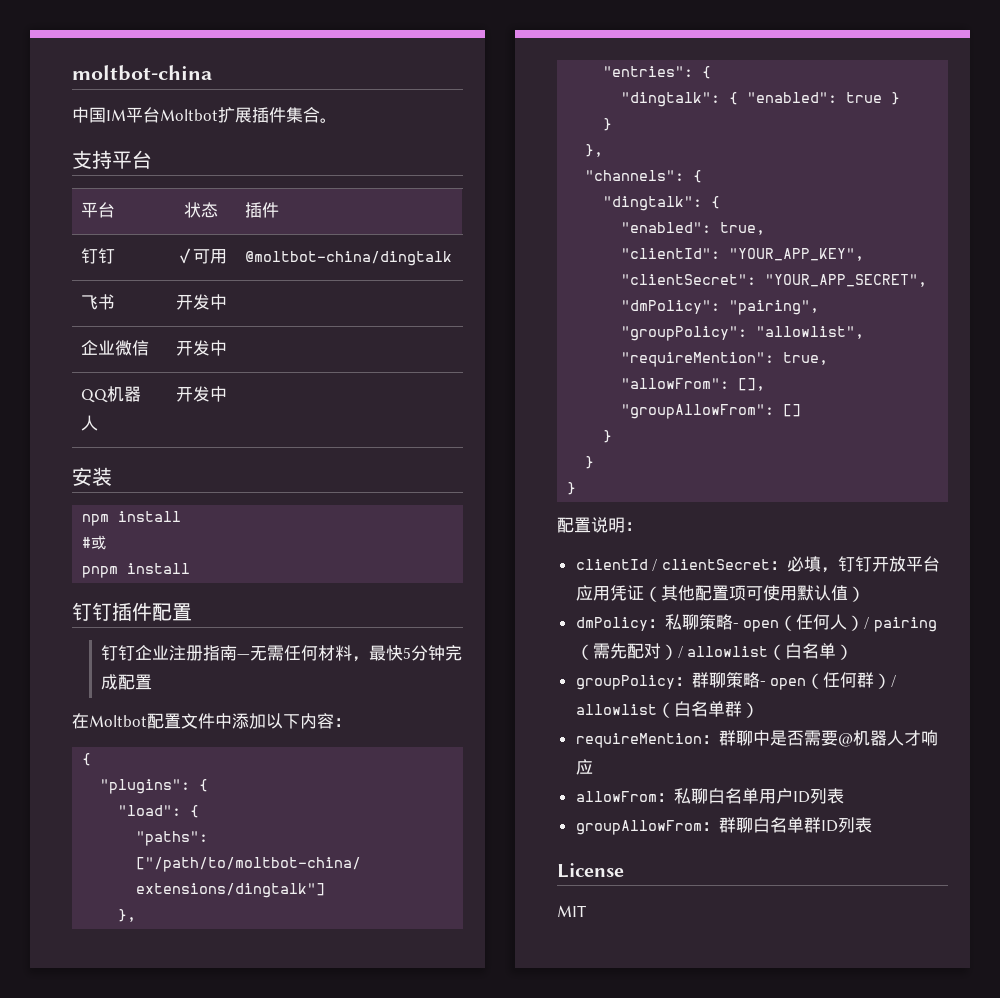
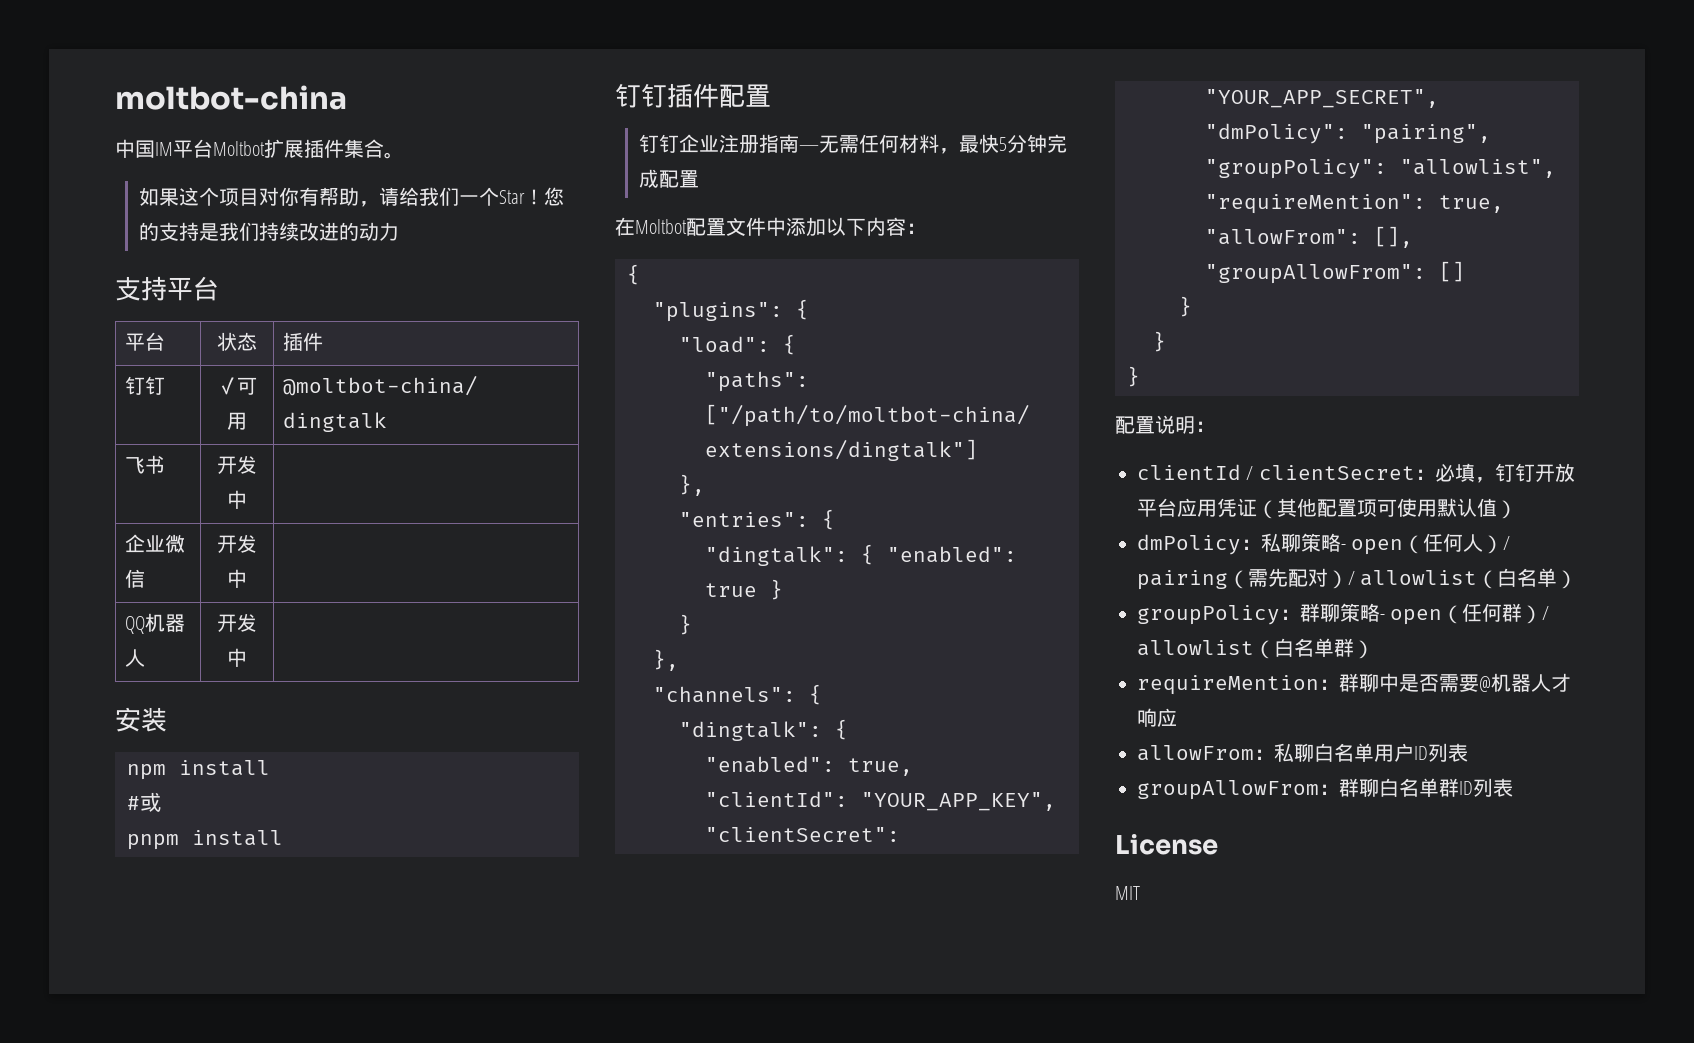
+ 如果这个项目对你有帮助，请给我们一个Star！您的支持是我们持续改进的动力

